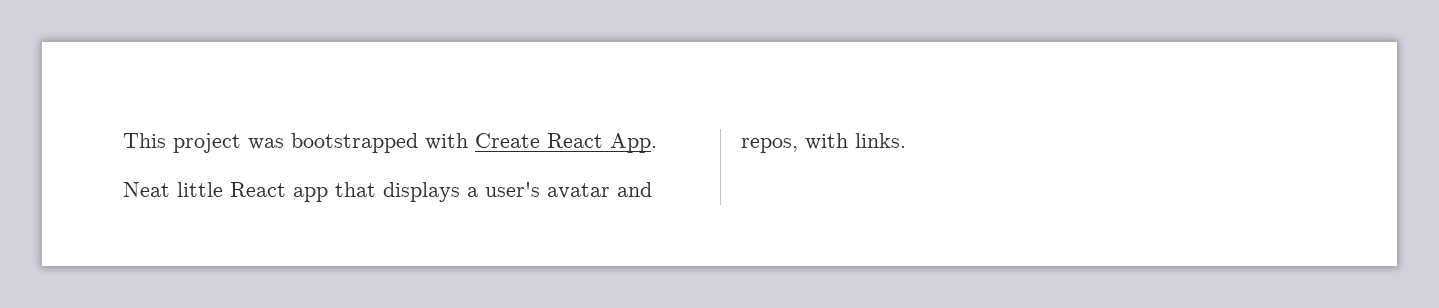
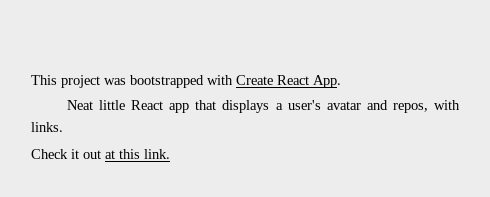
+ Check it out at this link.

